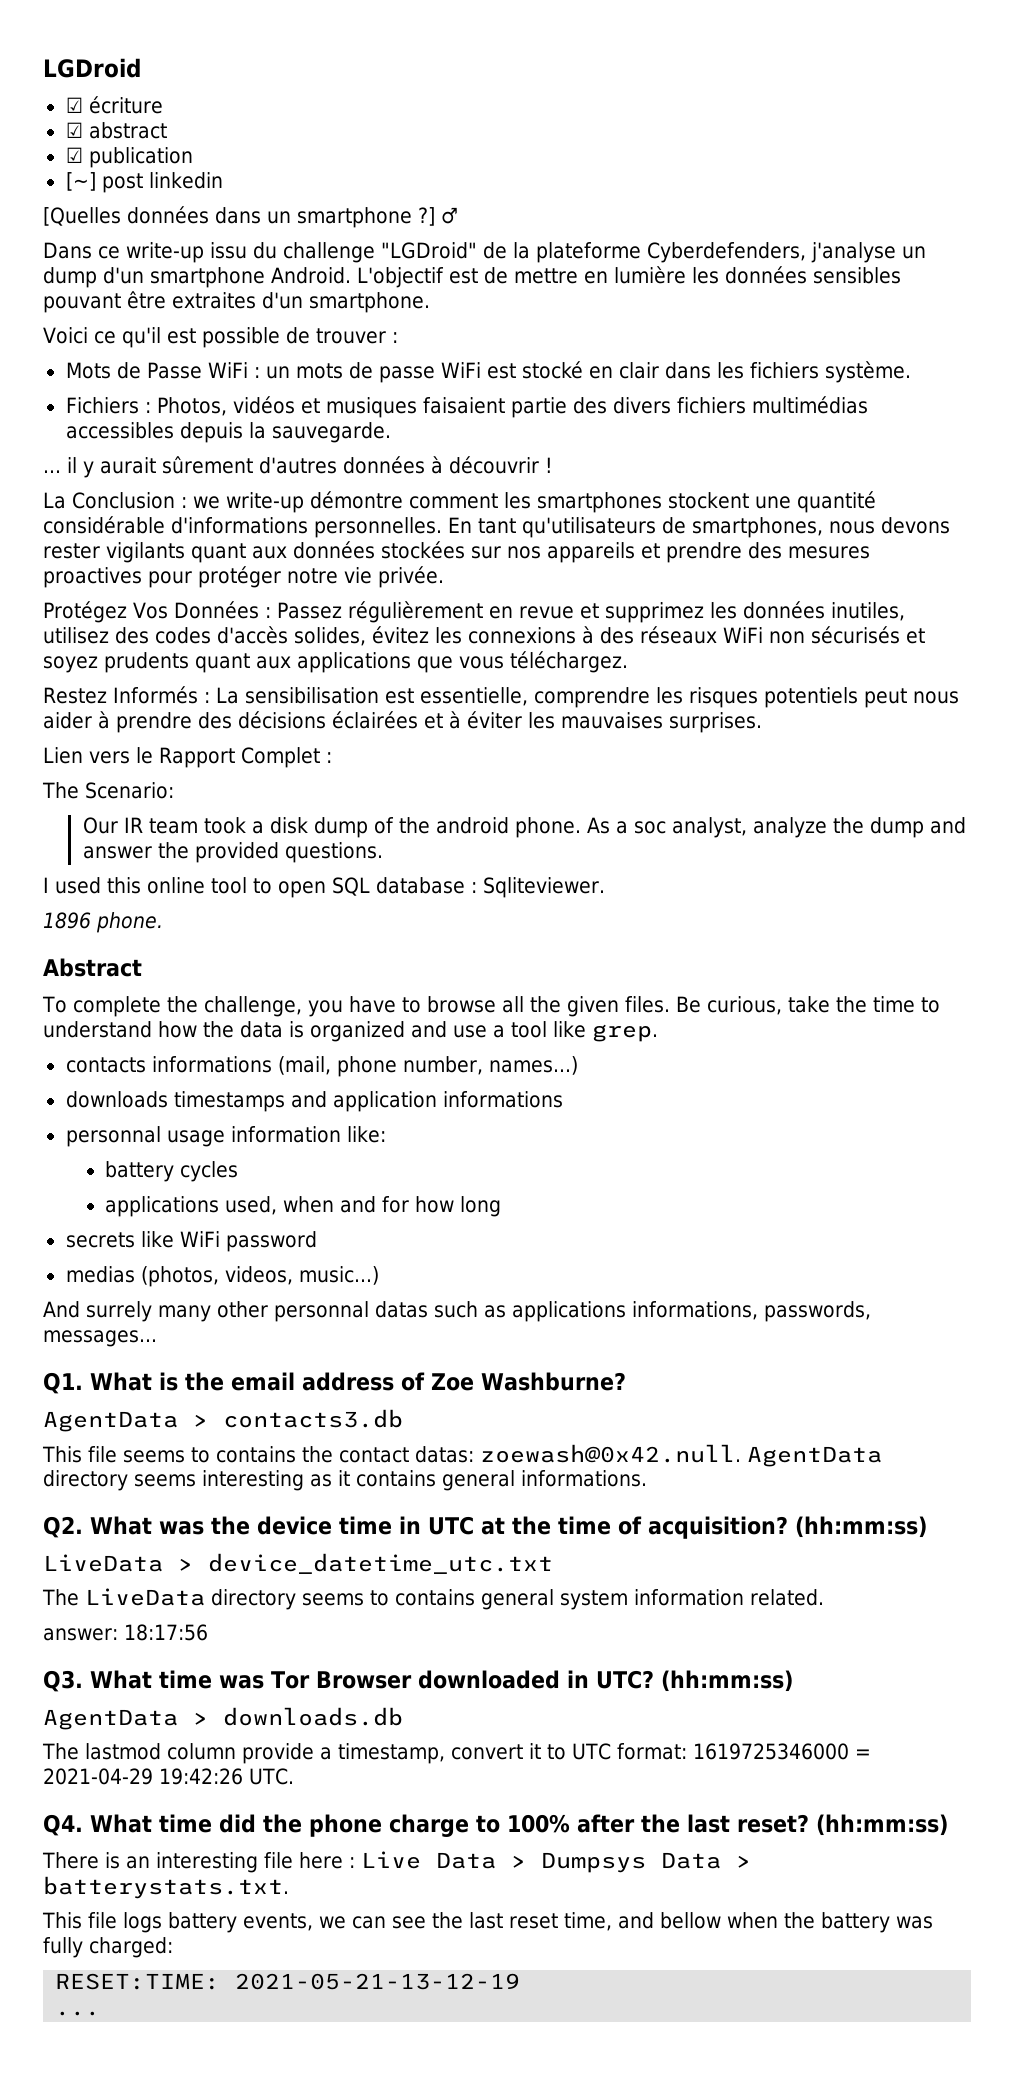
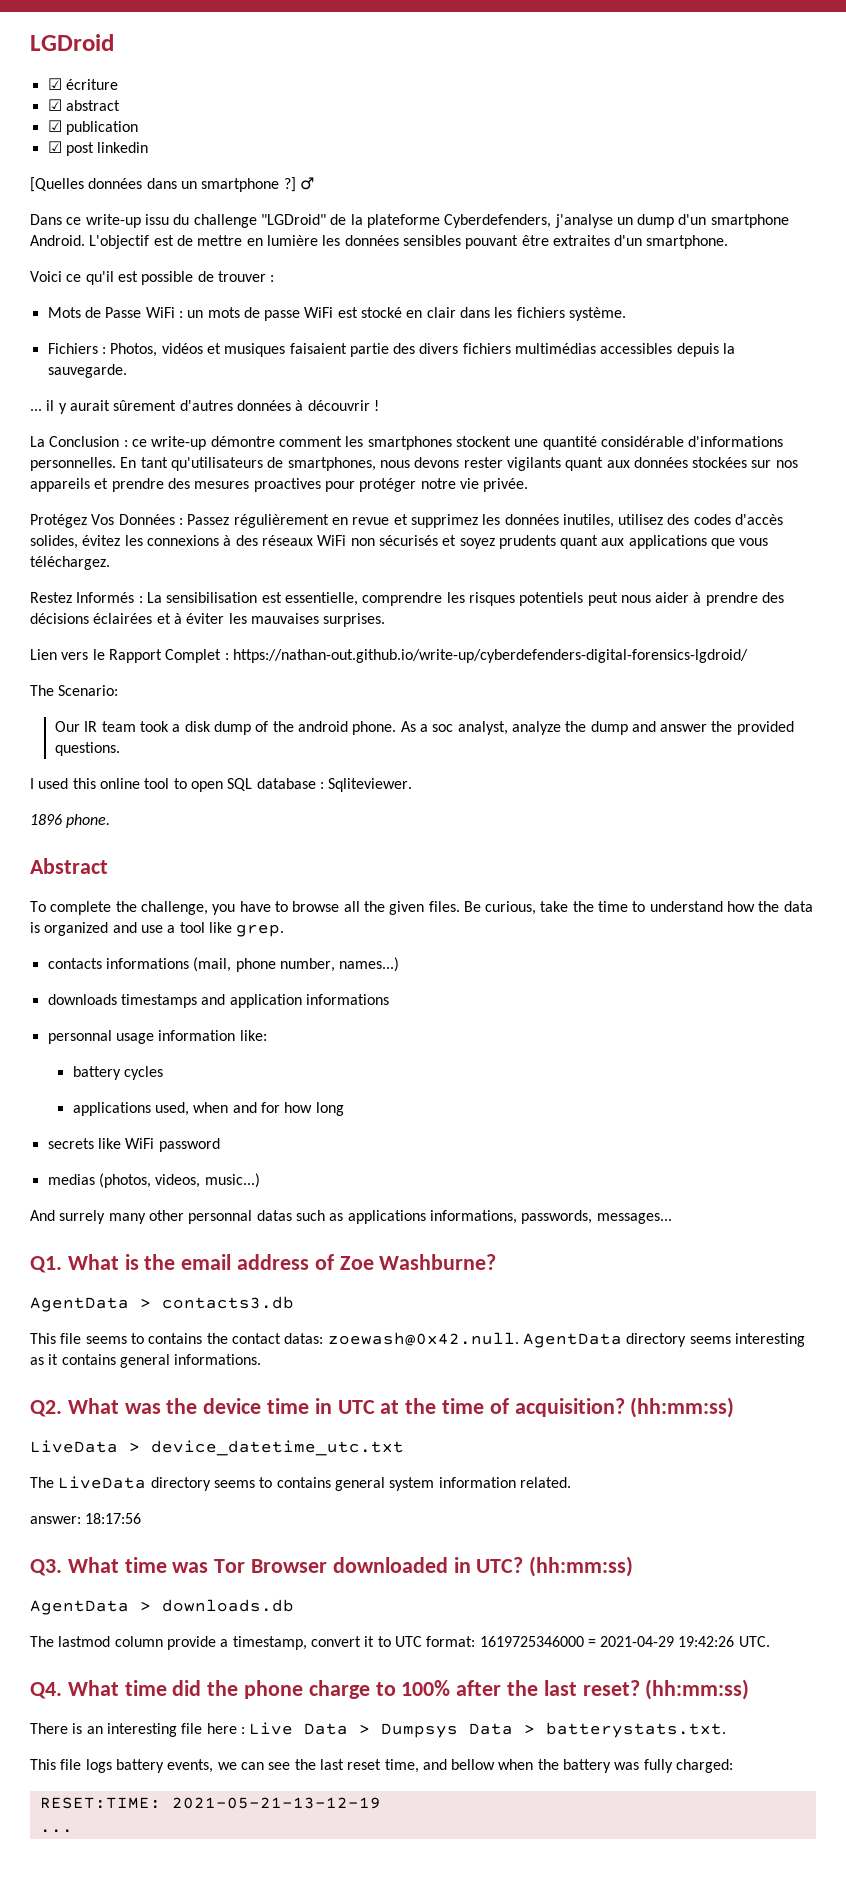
- [~] post linkedin
+ ☑ post linkedin
- La Conclusion : we write-up démontre comment les smartphones stockent une quantité considérable d'informations personnelles.
+ La Conclusion : ce write-up démontre comment les smartphones stockent une quantité considérable d'informations personnelles.
- Lien vers le Rapport Complet :
+ Lien vers le Rapport Complet : https://nathan-out.github.io/write-up/cyberdefenders-digital-forensics-lgdroid/

